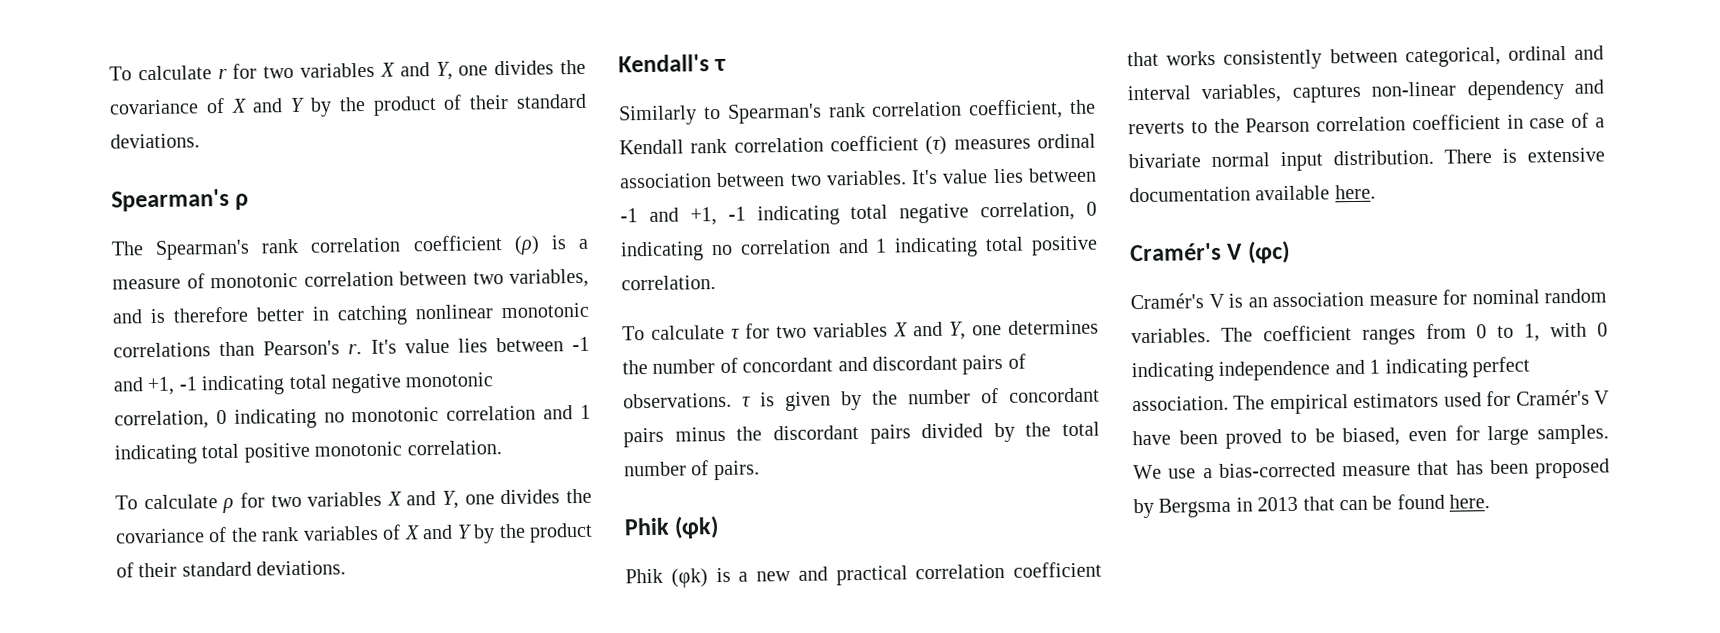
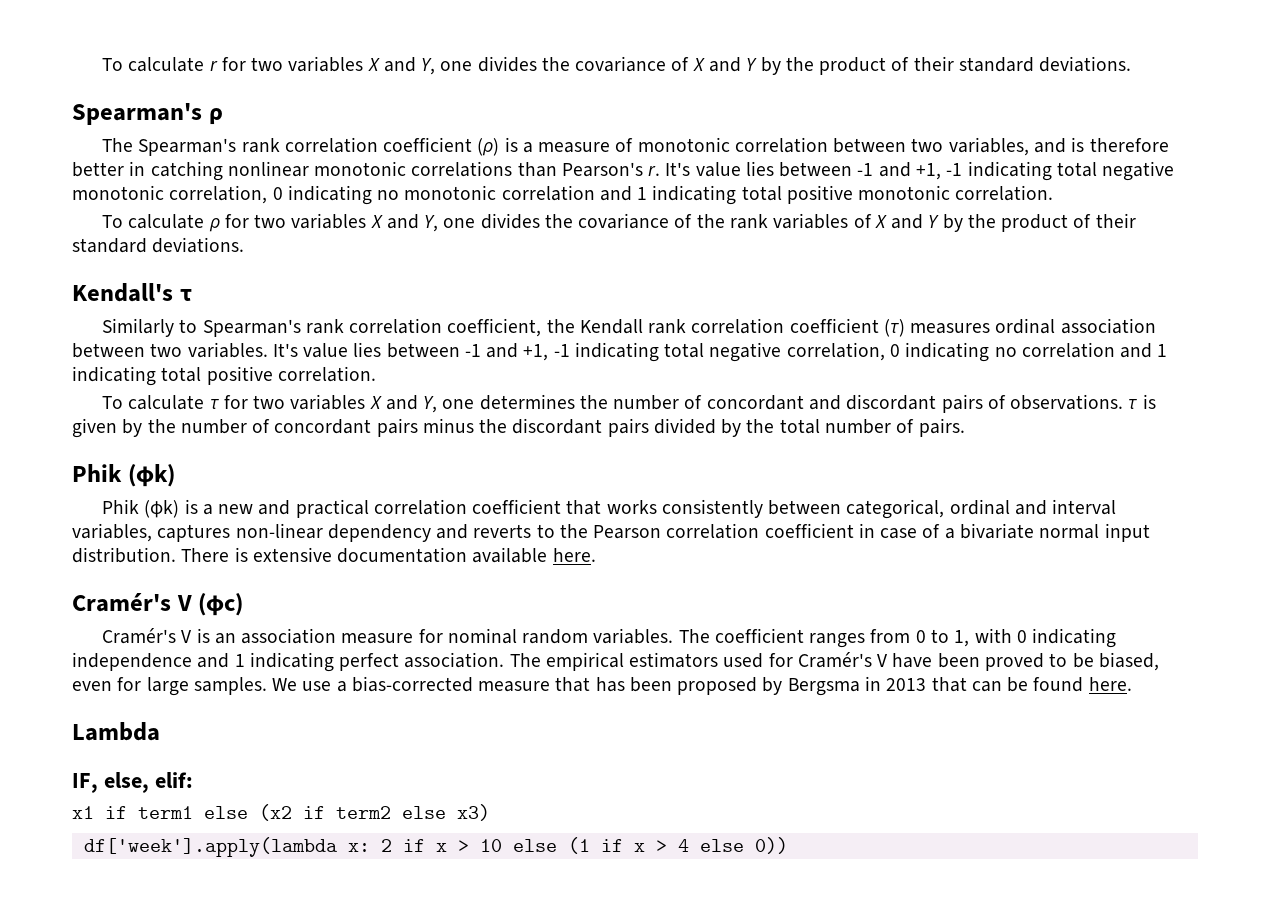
+ Lambda
+ IF, else, elif:
+ x1 if term1 else (x2 if term2 else x3)
+ df['week'].apply(lambda x: 2 if x > 10 else (1 if x > 4 else 0))

